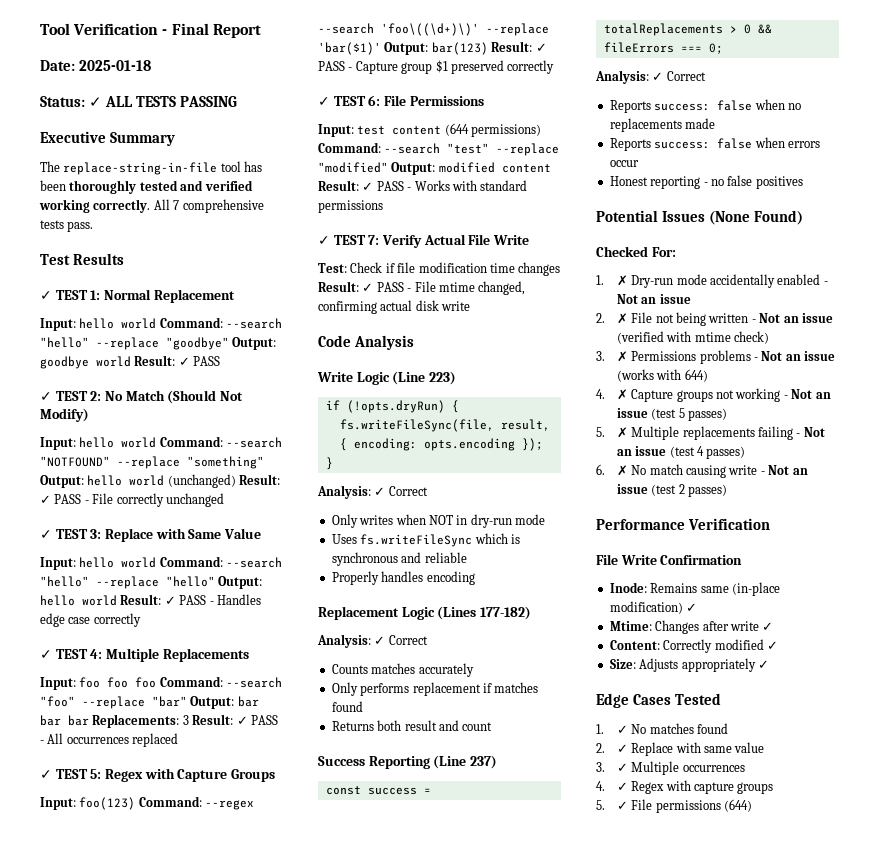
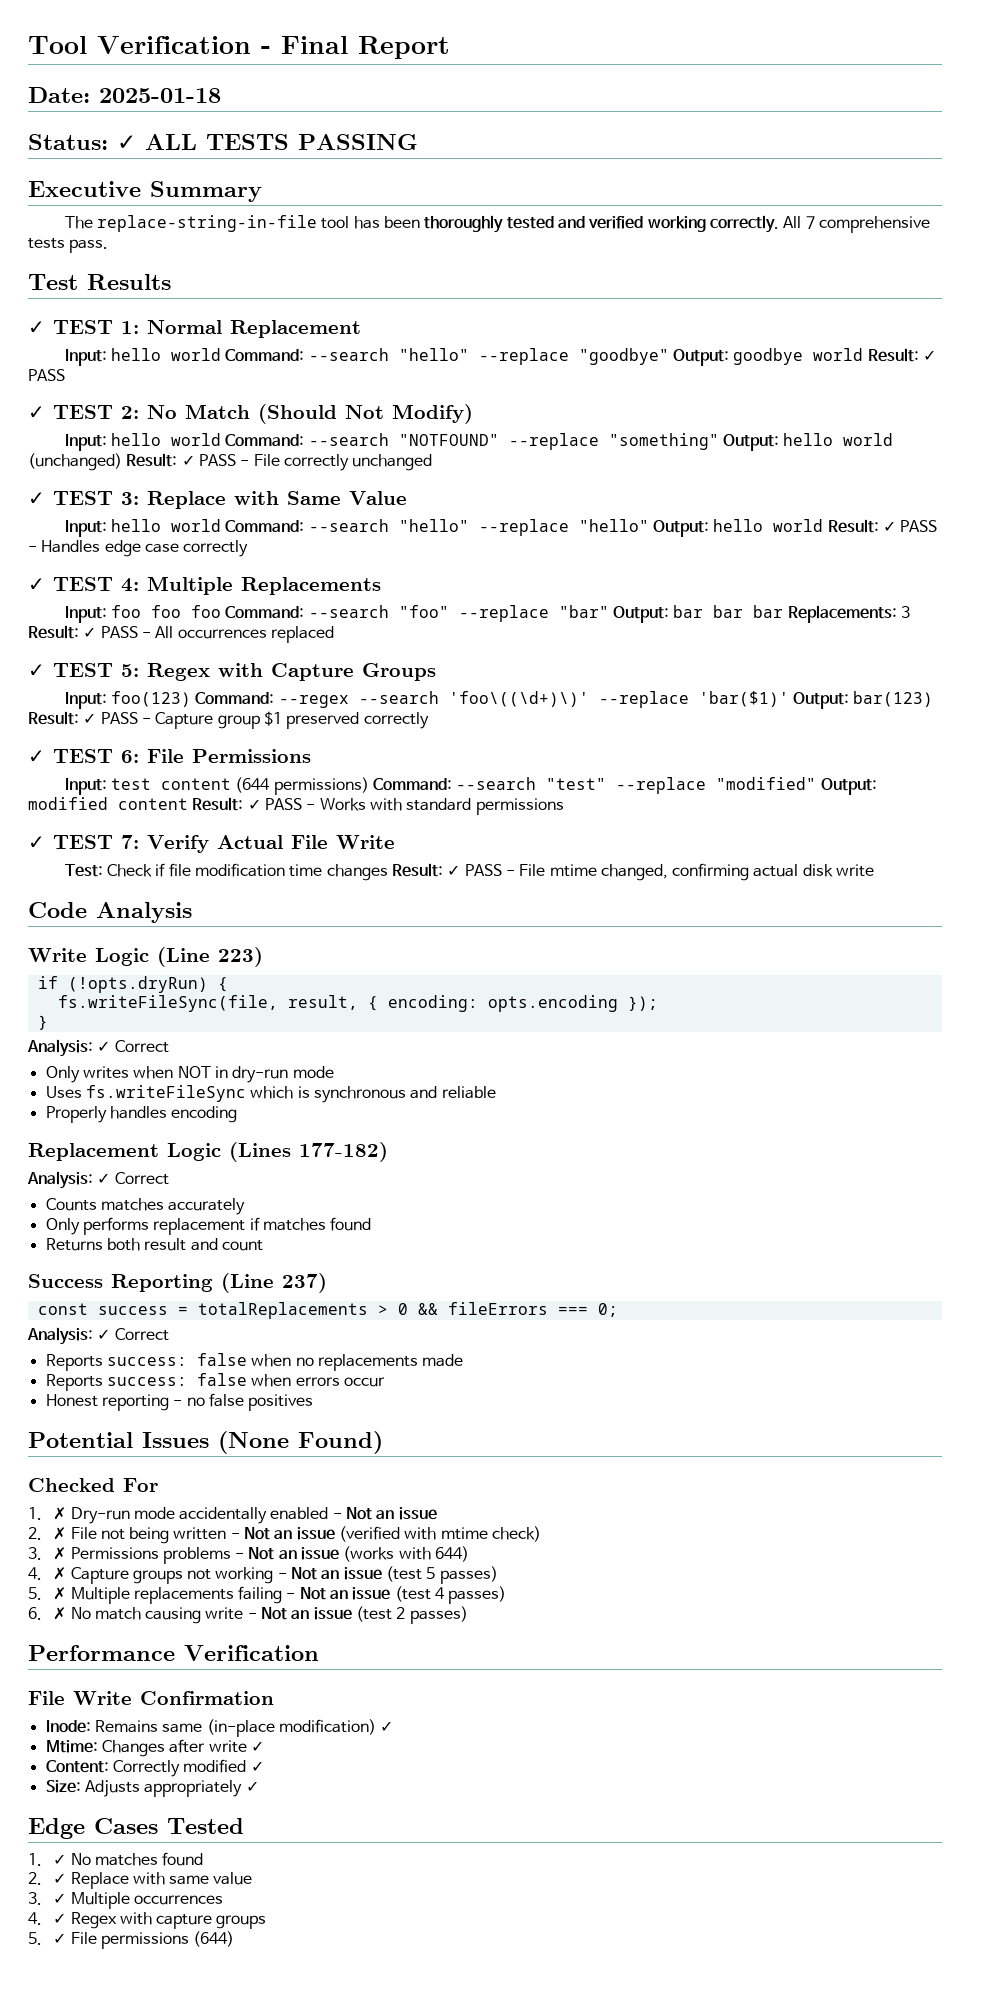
- Checked For:
+ Checked For

